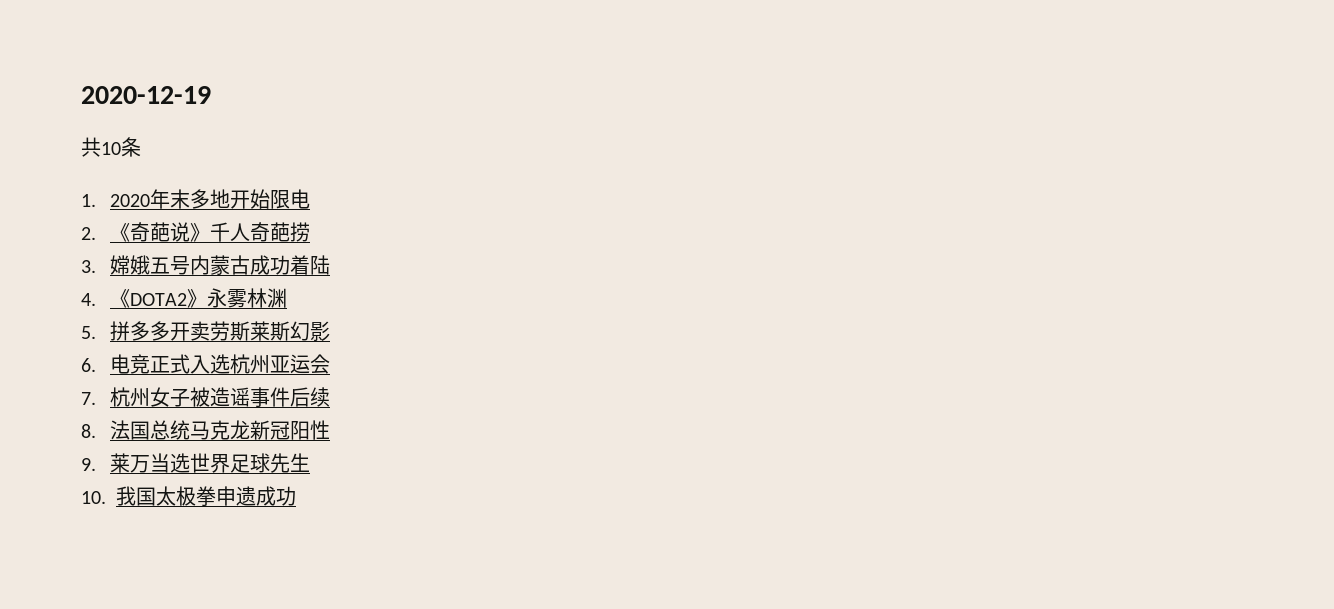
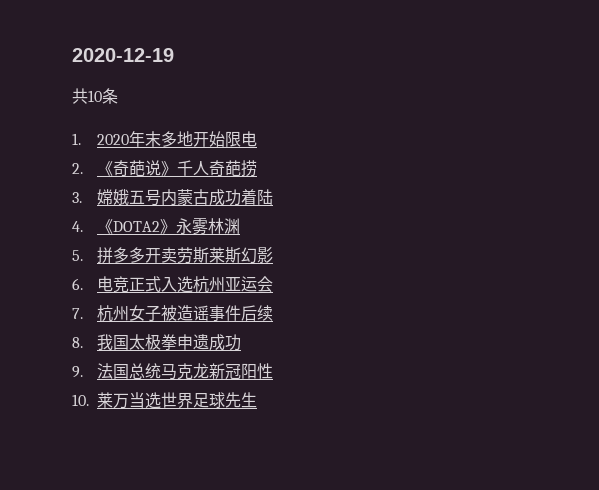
- 8.法国总统马克龙新冠阳性
+ 8.我国太极拳申遗成功
+ 9.法国总统马克龙新冠阳性
- 9.莱万当选世界足球先生
+ 10.莱万当选世界足球先生
- 10.我国太极拳申遗成功

